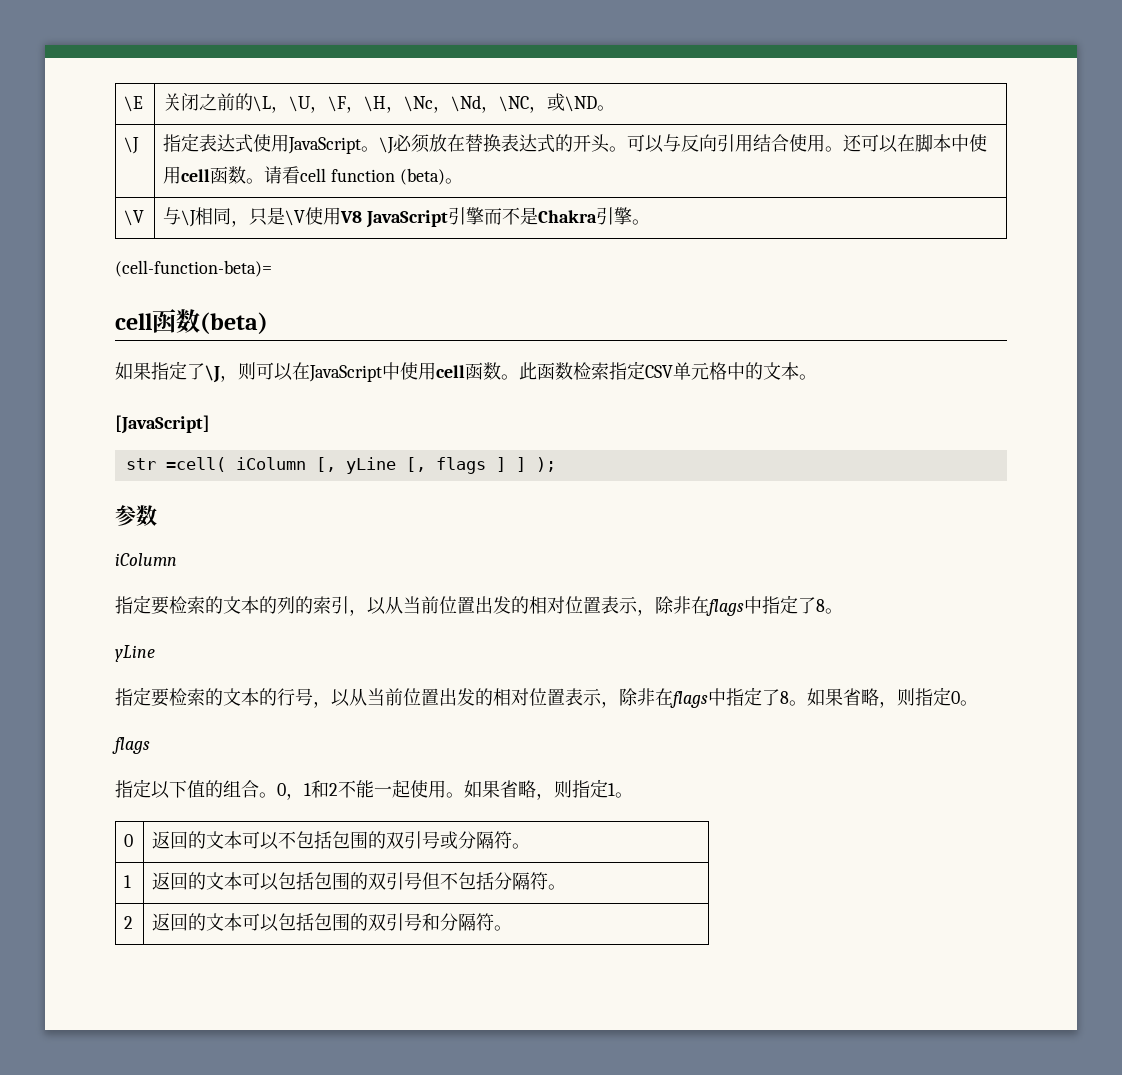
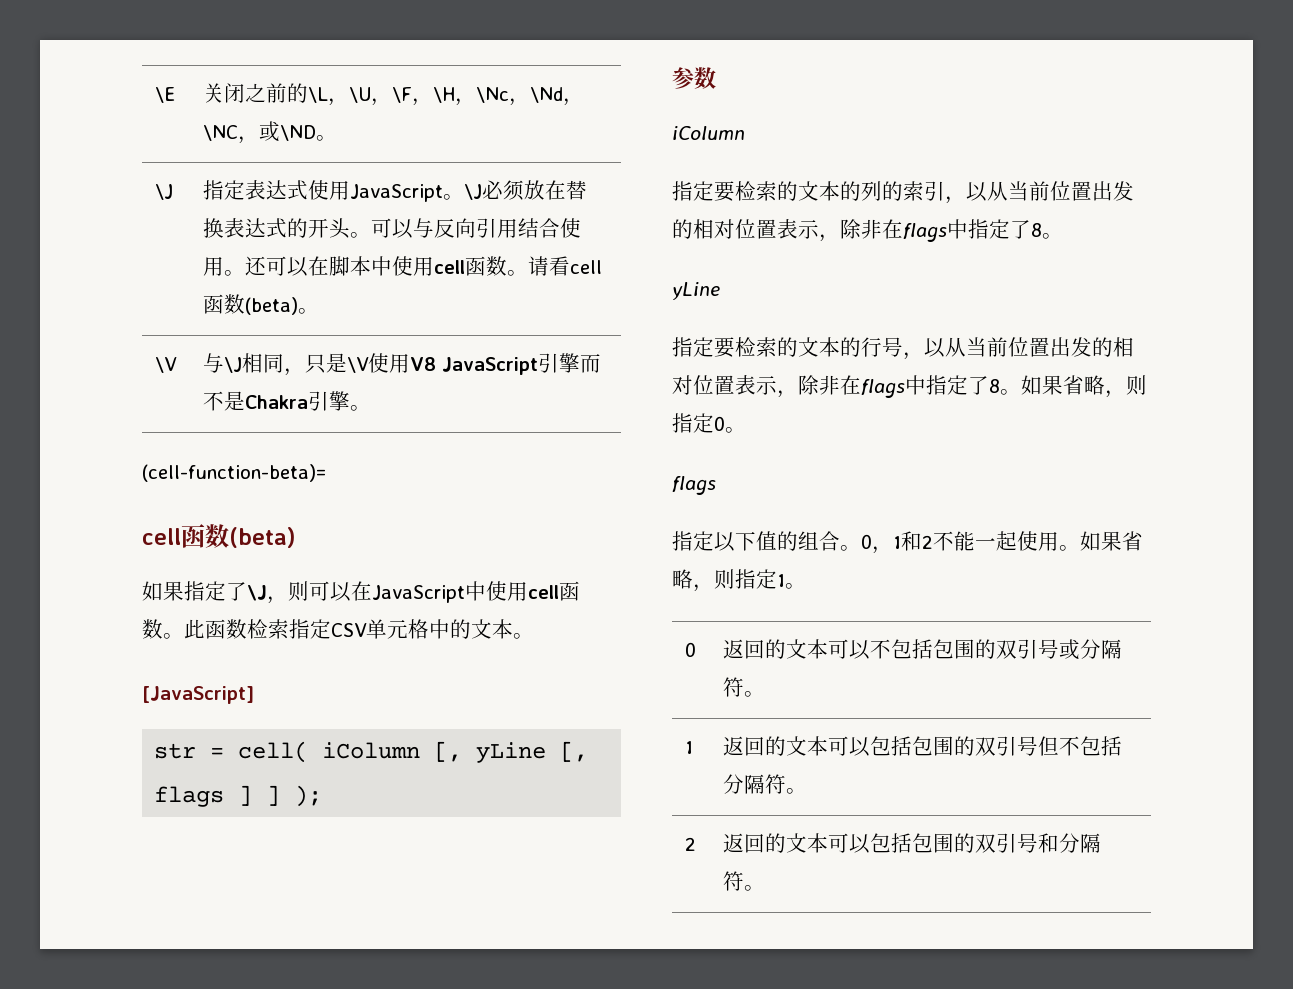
- \J | 指定表达式使用JavaScript。\J必须放在替换表达式的开头。可以与反向引用结合使用。还可以在脚本中使用cell函数。请看cell function (beta)。
+ \J | 指定表达式使用JavaScript。\J必须放在替换表达式的开头。可以与反向引用结合使用。还可以在脚本中使用cell函数。请看cell函数(beta)。
- str =cell( iColumn [, yLine [, flags ] ] );
+ str = cell( iColumn [, yLine [, flags ] ] );

